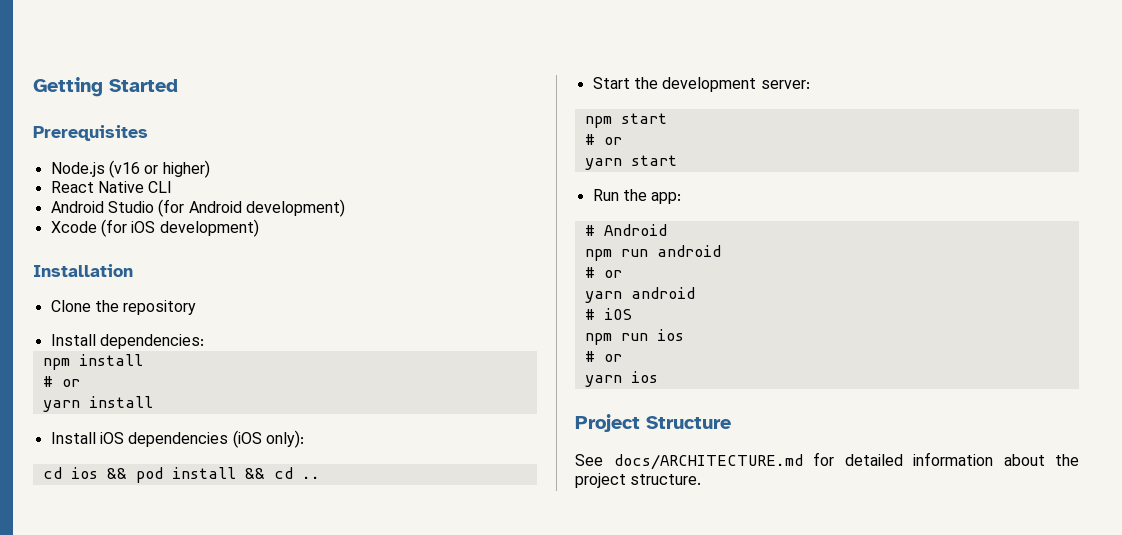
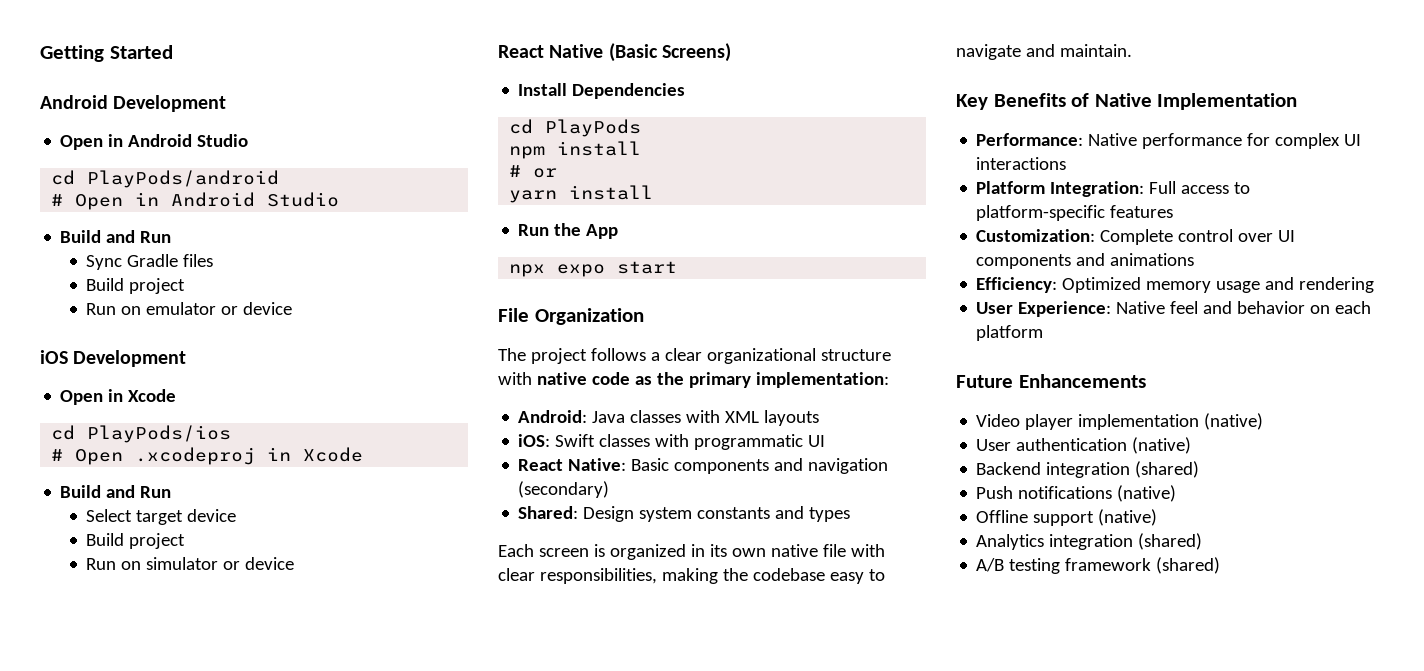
- Prerequisites
- Node.js (v16 or higher)
- React Native CLI
- Android Studio (for Android development)
- Xcode (for iOS development)
- Installation
- Clone the repository
- Install dependencies:
+ Android Development
+ Open in Android Studio
+ cd PlayPods/android
+ # Open in Android Studio
+ Build and Run
+ Sync Gradle files
+ Build project
+ Run on emulator or device
+ iOS Development
+ Open in Xcode
+ cd PlayPods/ios
+ # Open .xcodeproj in Xcode
+ Build and Run
+ Select target device
+ Build project
+ Run on simulator or device
+ React Native (Basic Screens)
+ Install Dependencies
+ cd PlayPods
- Install iOS dependencies (iOS only):
- cd ios && pod install && cd ..
- Start the development server:
- npm start
- # or
- yarn start
- Run the app:
- # Android
- npm run android
- # or
- yarn android
- # iOS
- npm run ios
- # or
- yarn ios
- Project Structure
- See docs/ARCHITECTURE.md for detailed information about the project structure.
+ Run the App
+ npx expo start
+ File Organization
+ The project follows a clear organizational structure with native code as the primary implementation:
+ Android: Java classes with XML layouts
+ iOS: Swift classes with programmatic UI
+ React Native: Basic components and navigation (secondary)
+ Shared: Design system constants and types
+ Each screen is organized in its own native file with clear responsibilities, making the codebase easy to navigate and maintain.
+ Key Benefits of Native Implementation
+ Performance: Native performance for complex UI interactions
+ Platform Integration: Full access to platform-specific features
+ Customization: Complete control over UI components and animations
+ Efficiency: Optimized memory usage and rendering
+ User Experience: Native feel and behavior on each platform
+ Future Enhancements
+ Video player implementation (native)
+ User authentication (native)
+ Backend integration (shared)
+ Push notifications (native)
+ Offline support (native)
+ Analytics integration (shared)
+ A/B testing framework (shared)

